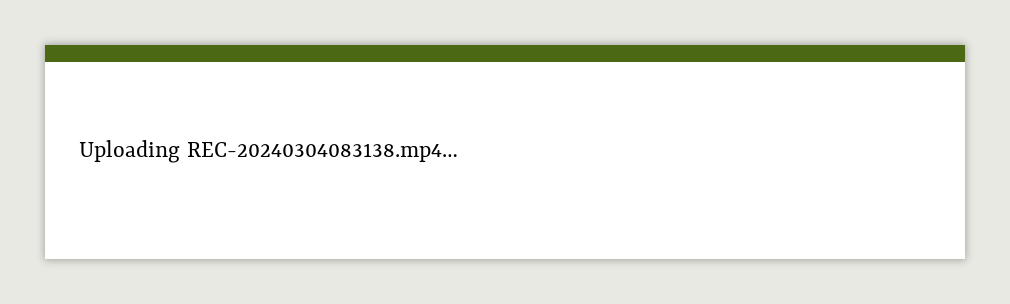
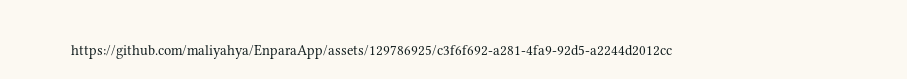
- Uploading REC-20240304083138.mp4…
+ https://github.com/maliyahya/EnparaApp/assets/129786925/c3f6f692-a281-4fa9-92d5-a2244d2012cc

